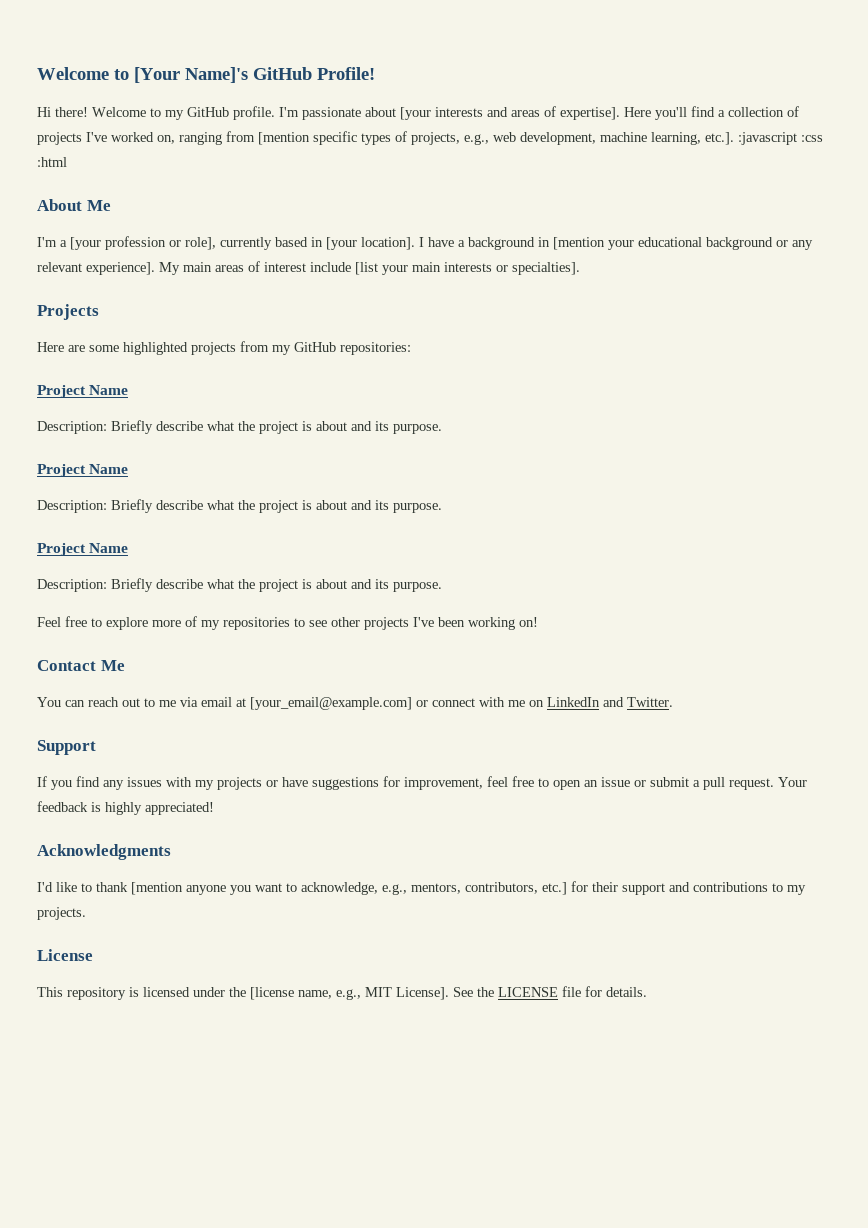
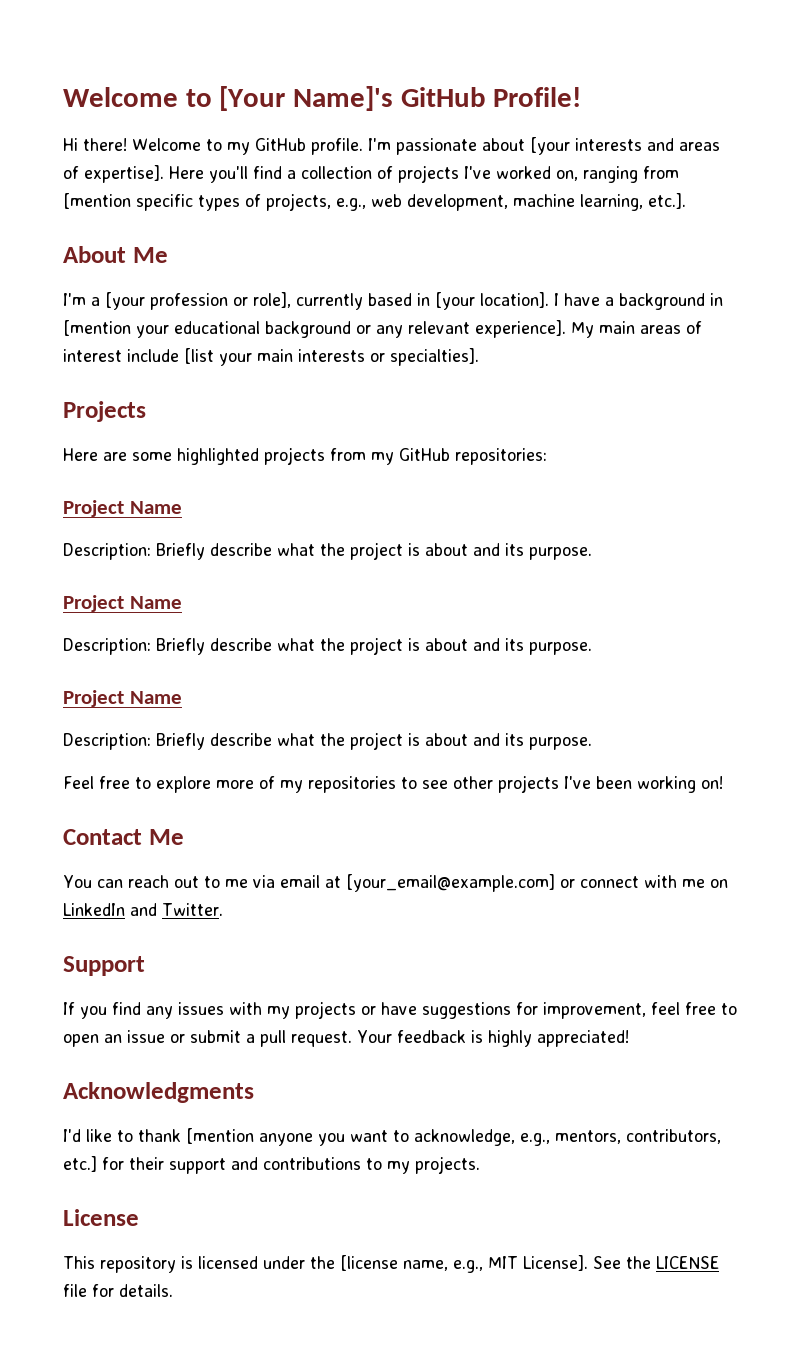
- Here you'll find a collection of projects I've worked on, ranging from [mention specific types of projects, e.g., web development, machine learning, etc.]. :javascript :css :html
+ Here you'll find a collection of projects I've worked on, ranging from [mention specific types of projects, e.g., web development, machine learning, etc.].

